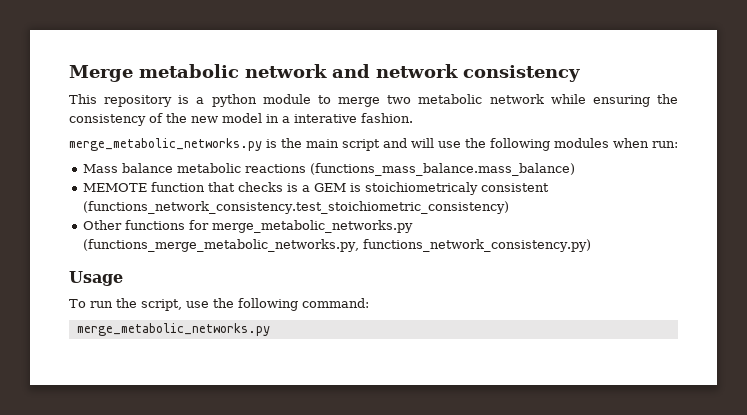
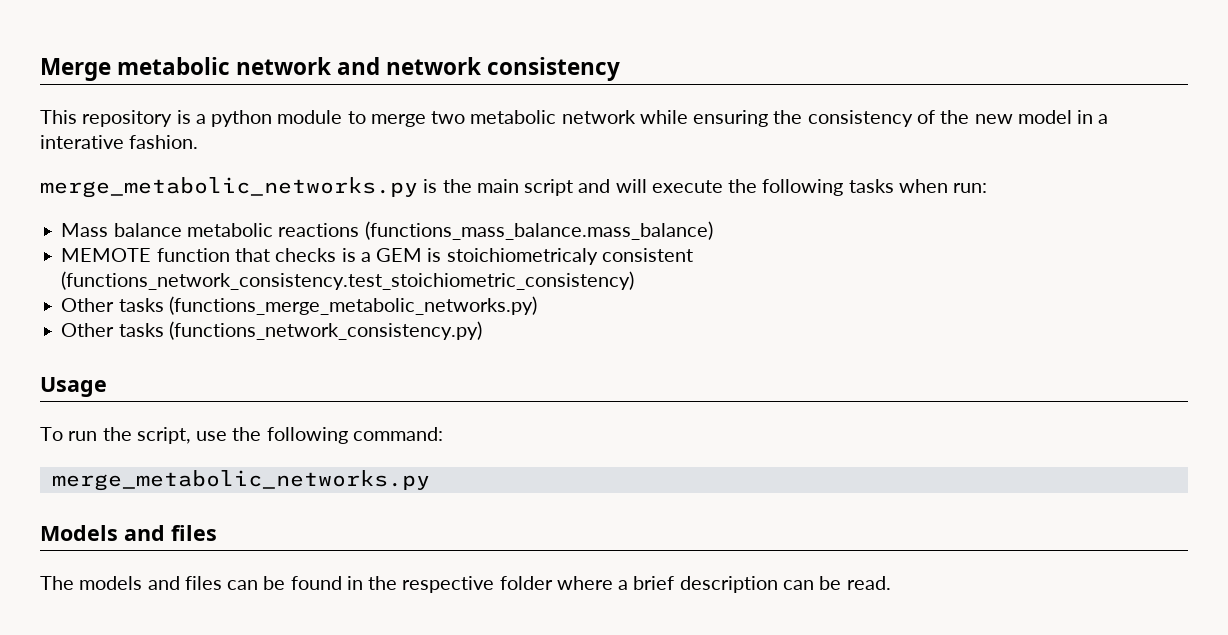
- merge_metabolic_networks.py is the main script and will use the following modules when run:
+ merge_metabolic_networks.py is the main script and will execute the following tasks when run:
- Other functions for merge_metabolic_networks.py (functions_merge_metabolic_networks.py, functions_network_consistency.py)
+ Other tasks (functions_merge_metabolic_networks.py)
+ Other tasks (functions_network_consistency.py)
+ Models and files
+ The models and files can be found in the respective folder where a brief description can be read.

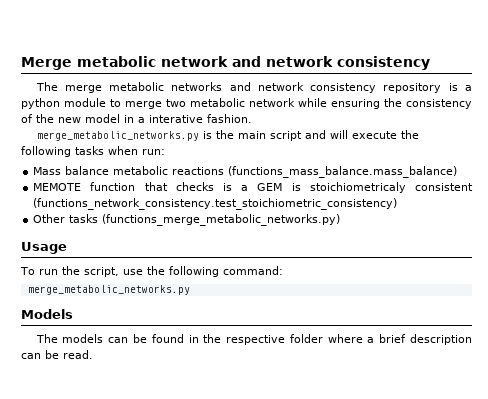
- This repository is a python module to merge two metabolic network while ensuring the consistency of the new model in a interative fashion.
+ The merge metabolic networks and network consistency repository is a python module to merge two metabolic network while ensuring the consistency of the new model in a interative fashion.
- Other tasks (functions_network_consistency.py)
- Models and files
+ Models
- The models and files can be found in the respective folder where a brief description can be read.
+ The models can be found in the respective folder where a brief description can be read.

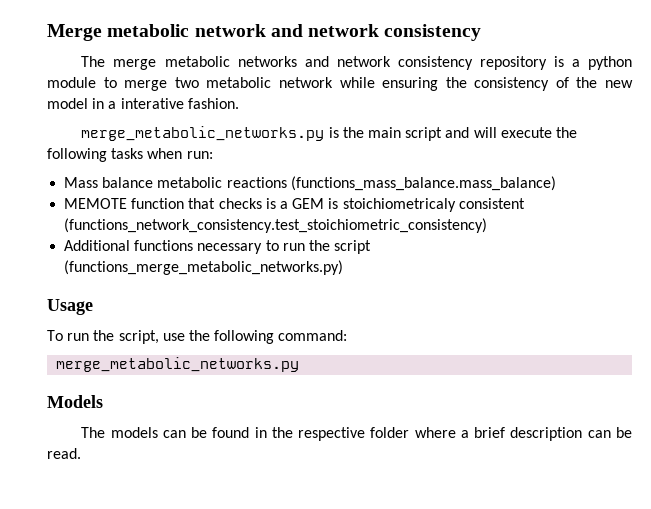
- Other tasks (functions_merge_metabolic_networks.py)
+ Additional functions necessary to run the script (functions_merge_metabolic_networks.py)

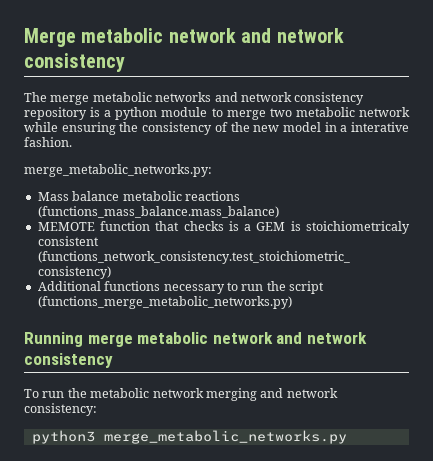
- merge_metabolic_networks.py is the main script and will execute the following tasks when run:
+ merge_metabolic_networks.py:
- Usage
- To run the script, use the following command:
- merge_metabolic_networks.py
- Models
- The models can be found in the respective folder where a brief description can be read.
+ Running merge metabolic network and network consistency
+ To run the metabolic network merging and network consistency:
+ python3 merge_metabolic_networks.py

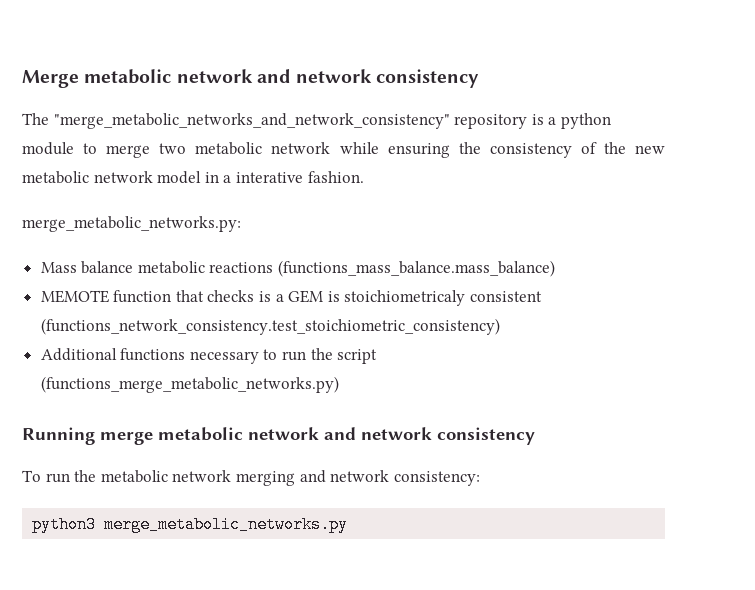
- The merge metabolic networks and network consistency repository is a python module to merge two metabolic network while ensuring the consistency of the new model in a interative fashion.
+ The "merge_metabolic_networks_and_network_consistency" repository is a python module to merge two metabolic network while ensuring the consistency of the new metabolic network model in a interative fashion.

